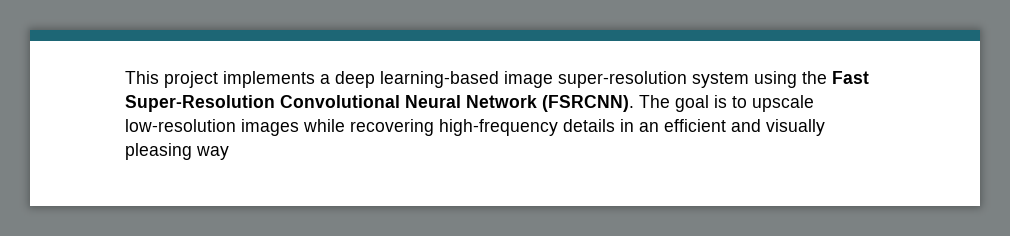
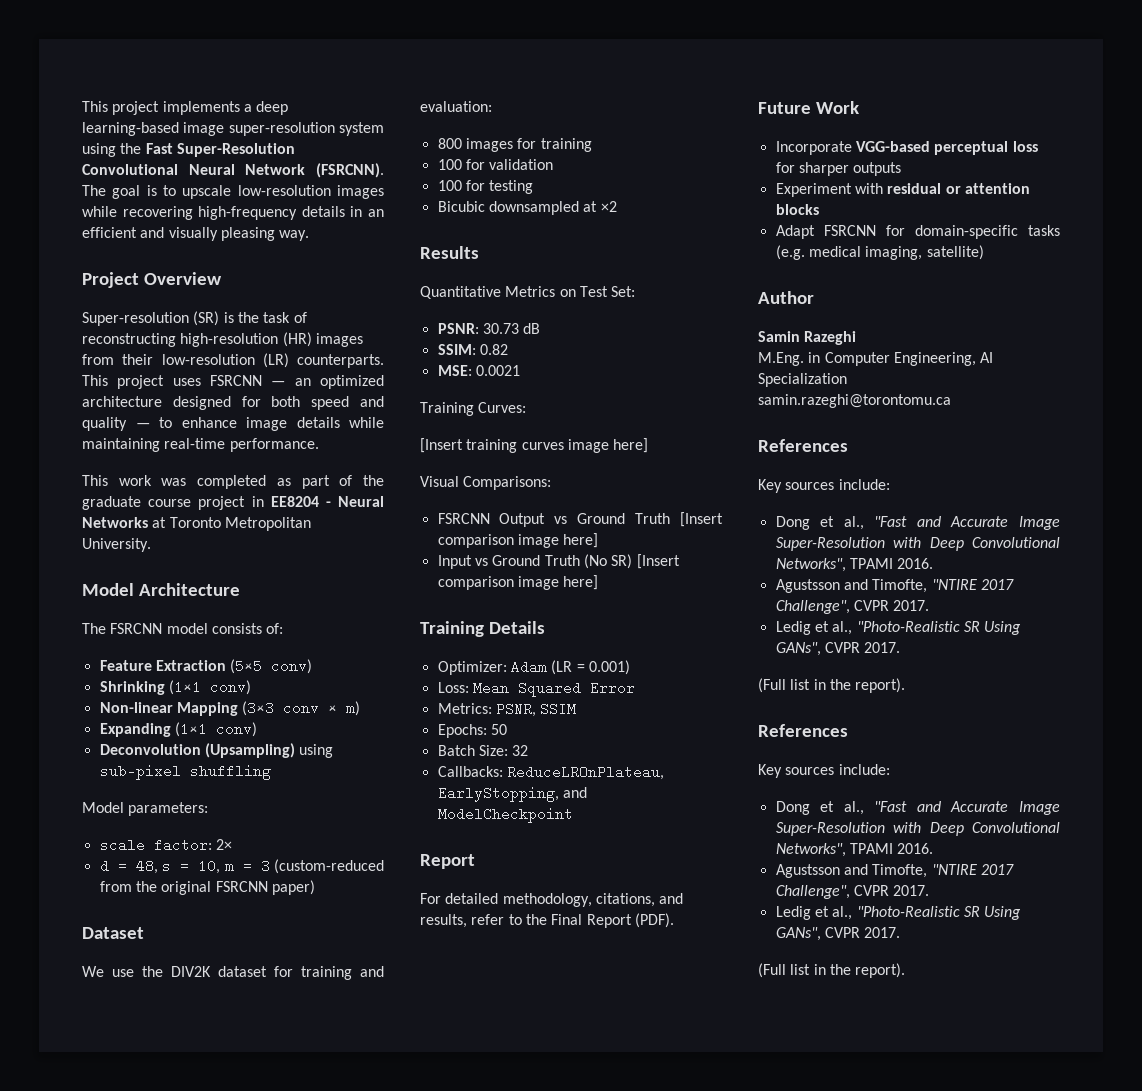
- The goal is to upscale low-resolution images while recovering high-frequency details in an efficient and visually pleasing way
+ The goal is to upscale low-resolution images while recovering high-frequency details in an efficient and visually pleasing way.
+ Project Overview
+ Super-resolution (SR) is the task of reconstructing high-resolution (HR) images from their low-resolution (LR) counterparts. This project uses FSRCNN — an optimized architecture designed for both speed and quality — to enhance image details while maintaining real-time performance.
+ This work was completed as part of the graduate course project in EE8204 - Neural Networks at Toronto Metropolitan University.
+ Model Architecture
+ The FSRCNN model consists of:
+ Feature Extraction (5×5 conv)
+ Shrinking (1×1 conv)
+ Non-linear Mapping (3×3 conv × m)
+ Expanding (1×1 conv)
+ Deconvolution (Upsampling) using sub-pixel shuffling
+ Model parameters:
+ scale factor: 2×
+ d = 48, s = 10, m = 3 (custom-reduced from the original FSRCNN paper)
+ Dataset
+ We use the DIV2K dataset for training and evaluation:
+ 800 images for training
+ 100 for validation
+ 100 for testing
+ Bicubic downsampled at ×2
+ Results
+ Quantitative Metrics on Test Set:
+ PSNR: 30.73 dB
+ SSIM: 0.82
+ MSE: 0.0021
+ Training Curves:
+ [Insert training curves image here]
+ Visual Comparisons:
+ FSRCNN Output vs Ground Truth [Insert comparison image here]
+ Input vs Ground Truth (No SR) [Insert comparison image here]
+ Training Details
+ Optimizer: Adam (LR = 0.001)
+ Loss: Mean Squared Error
+ Metrics: PSNR, SSIM
+ Epochs: 50
+ Batch Size: 32
+ Callbacks: ReduceLROnPlateau, EarlyStopping, and ModelCheckpoint
+ Report
+ For detailed methodology, citations, and results, refer to the Final Report (PDF).
+ Future Work
+ Incorporate VGG-based perceptual loss for sharper outputs
+ Experiment with residual or attention blocks
+ Adapt FSRCNN for domain-specific tasks (e.g. medical imaging, satellite)
+ Author
+ Samin Razeghi
+ M.Eng. in Computer Engineering, AI Specialization
+ samin.razeghi@torontomu.ca
+ References
+ Key sources include:
+ Dong et al., "Fast and Accurate Image Super-Resolution with Deep Convolutional Networks", TPAMI 2016.
+ Agustsson and Timofte, "NTIRE 2017 Challenge", CVPR 2017.
+ Ledig et al., "Photo-Realistic SR Using GANs", CVPR 2017.
+ (Full list in the report).
+ References
+ Key sources include:
+ Dong et al., "Fast and Accurate Image Super-Resolution with Deep Convolutional Networks", TPAMI 2016.
+ Agustsson and Timofte, "NTIRE 2017 Challenge", CVPR 2017.
+ Ledig et al., "Photo-Realistic SR Using GANs", CVPR 2017.
+ (Full list in the report).

